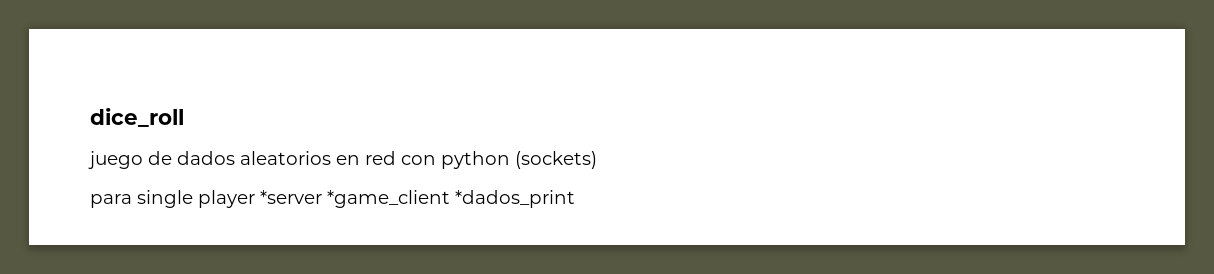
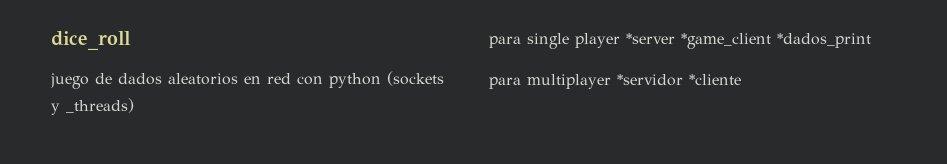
- juego de dados aleatorios en red con python (sockets)
+ juego de dados aleatorios en red con python (sockets y _threads)
+ para multiplayer *servidor *cliente

